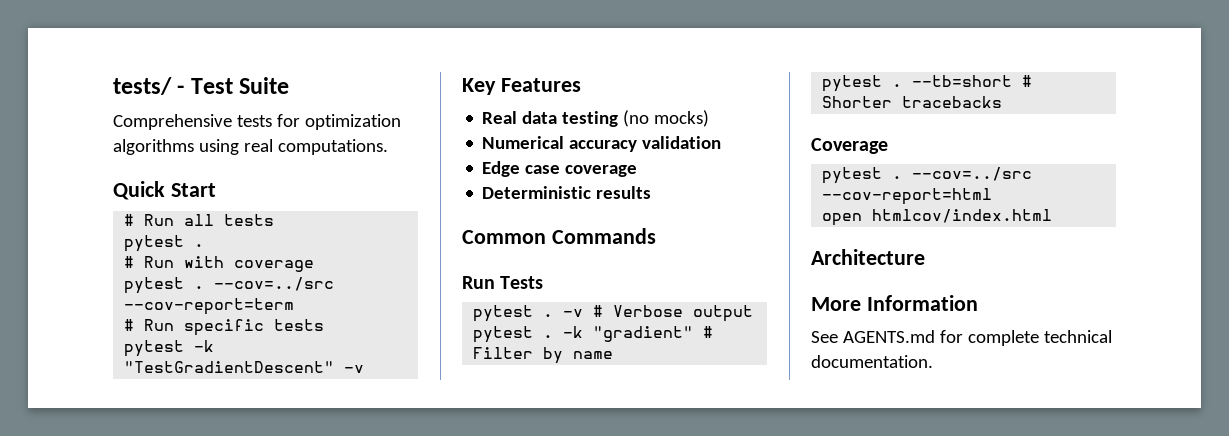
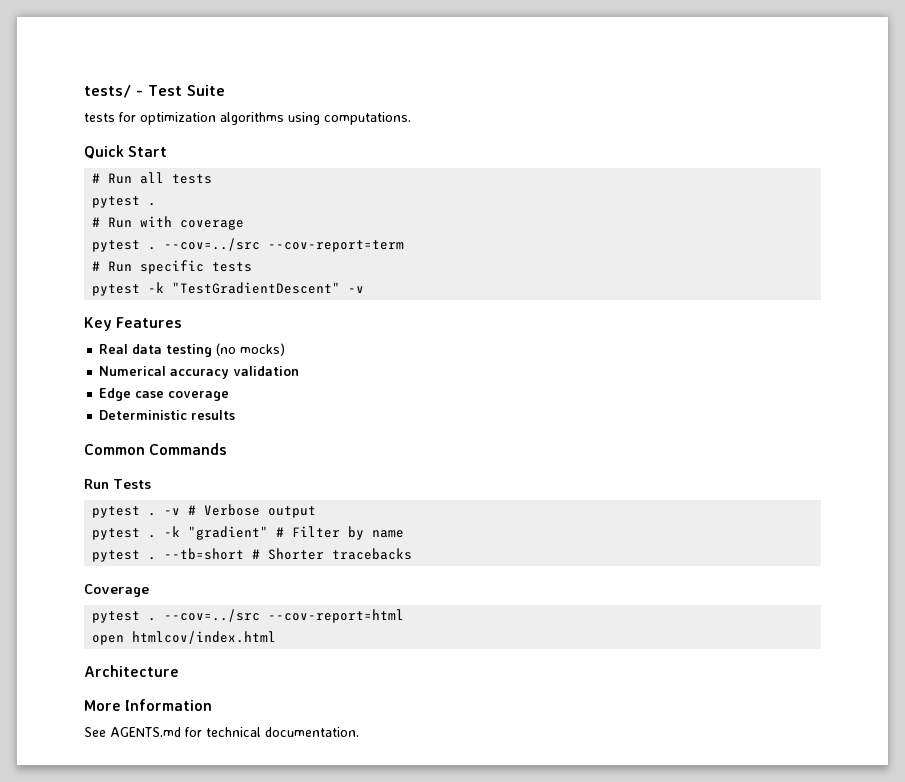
- Comprehensive tests for optimization algorithms using real computations.
+ tests for optimization algorithms using computations.
- See AGENTS.md for complete technical documentation.
+ See AGENTS.md for technical documentation.

